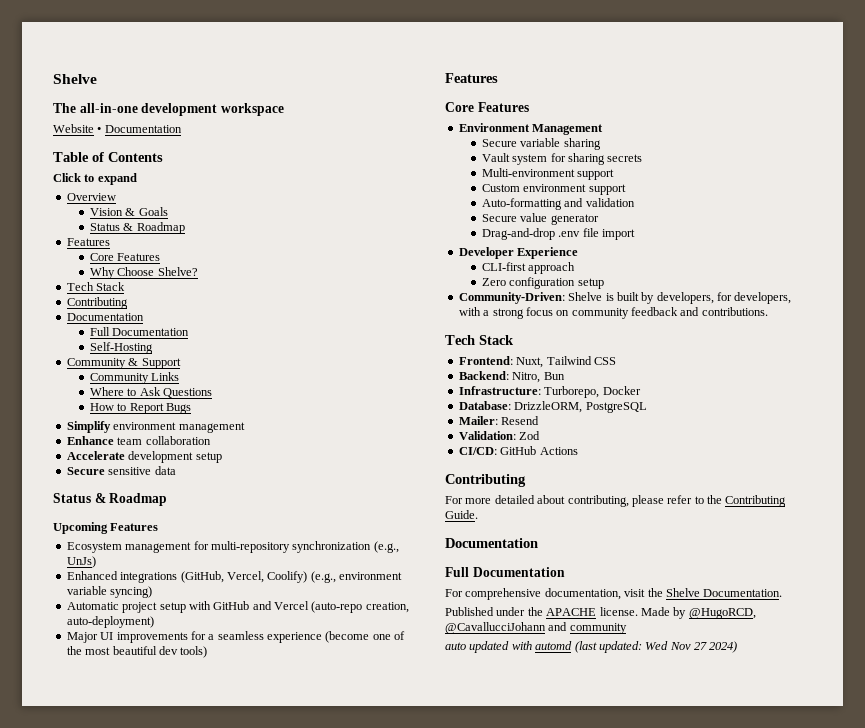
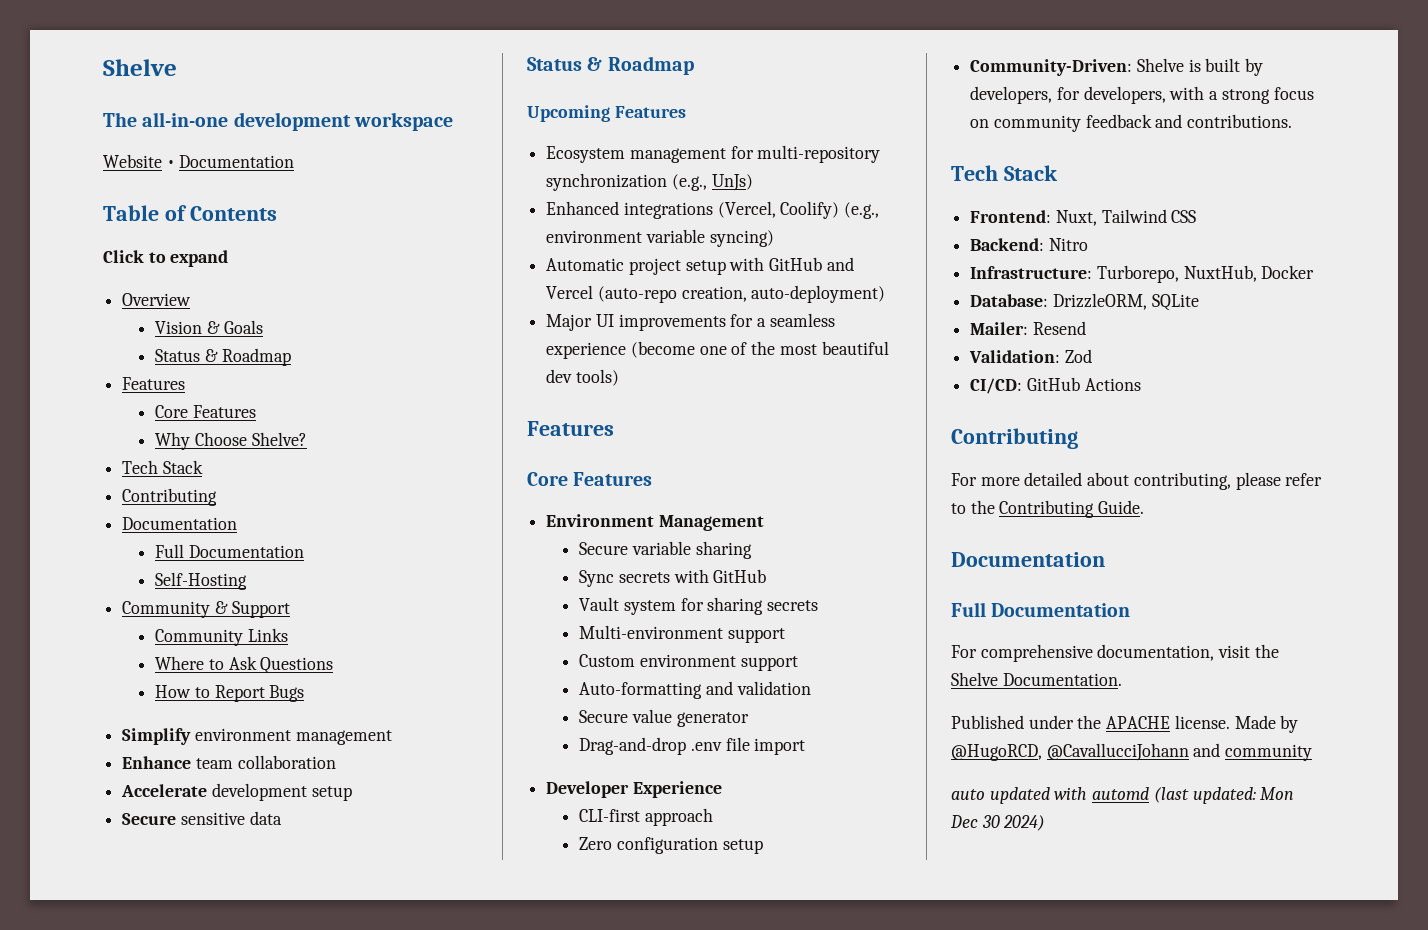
- Enhanced integrations (GitHub, Vercel, Coolify) (e.g., environment variable syncing)
+ Enhanced integrations (Vercel, Coolify) (e.g., environment variable syncing)
+ Sync secrets with GitHub
- Backend: Nitro, Bun
+ Backend: Nitro
- Infrastructure: Turborepo, Docker
+ Infrastructure: Turborepo, NuxtHub, Docker
- Database: DrizzleORM, PostgreSQL
+ Database: DrizzleORM, SQLite
- auto updated with automd (last updated: Wed Nov 27 2024)
+ auto updated with automd (last updated: Mon Dec 30 2024)

